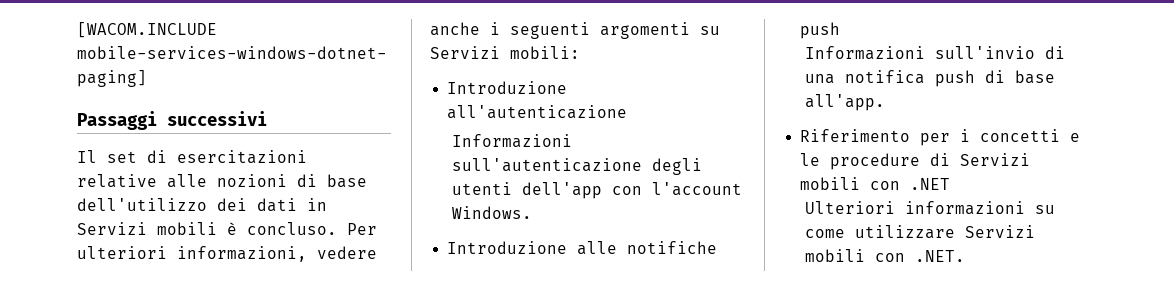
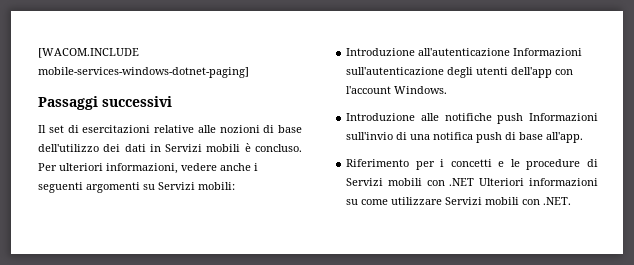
- Introduzione all'autenticazione
- Informazioni sull'autenticazione degli utenti dell'app con l'account Windows.
+ Introduzione all'autenticazione Informazioni sull'autenticazione degli utenti dell'app con l'account Windows.
- Introduzione alle notifiche push
- Informazioni sull'invio di una notifica push di base all'app.
+ Introduzione alle notifiche push Informazioni sull'invio di una notifica push di base all'app.
- Riferimento per i concetti e le procedure di Servizi mobili con .NET
- Ulteriori informazioni su come utilizzare Servizi mobili con .NET.
+ Riferimento per i concetti e le procedure di Servizi mobili con .NET Ulteriori informazioni su come utilizzare Servizi mobili con .NET.

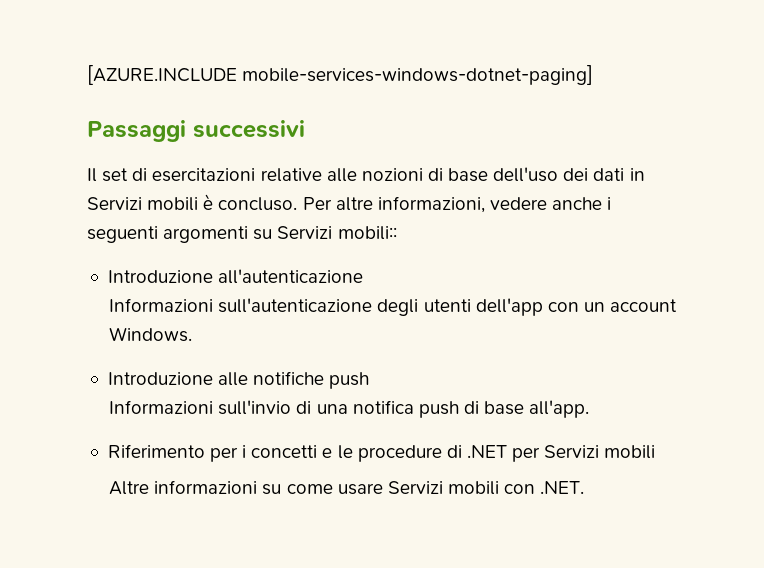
- [WACOM.INCLUDE mobile-services-windows-dotnet-paging]
+ [AZURE.INCLUDE mobile-services-windows-dotnet-paging]
- Il set di esercitazioni relative alle nozioni di base dell'utilizzo dei dati in Servizi mobili è concluso.
+ Il set di esercitazioni relative alle nozioni di base dell'uso dei dati in Servizi mobili è concluso.
- Per ulteriori informazioni, vedere anche i seguenti argomenti su Servizi mobili:
+ Per altre informazioni, vedere anche i seguenti argomenti su Servizi mobili::
- Introduzione all'autenticazione Informazioni sull'autenticazione degli utenti dell'app con l'account Windows.
+ Introduzione all'autenticazione
+ Informazioni sull'autenticazione degli utenti dell'app con un account Windows.
- Introduzione alle notifiche push Informazioni sull'invio di una notifica push di base all'app.
+ Introduzione alle notifiche push
+ Informazioni sull'invio di una notifica push di base all'app.
- Riferimento per i concetti e le procedure di Servizi mobili con .NET Ulteriori informazioni su come utilizzare Servizi mobili con .NET.
+ Riferimento per i concetti e le procedure di .NET per Servizi mobili
+ Altre informazioni su come usare Servizi mobili con .NET.

